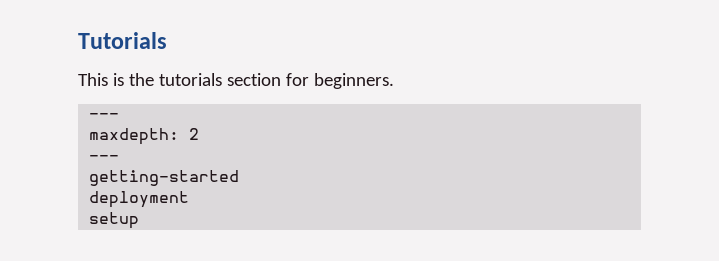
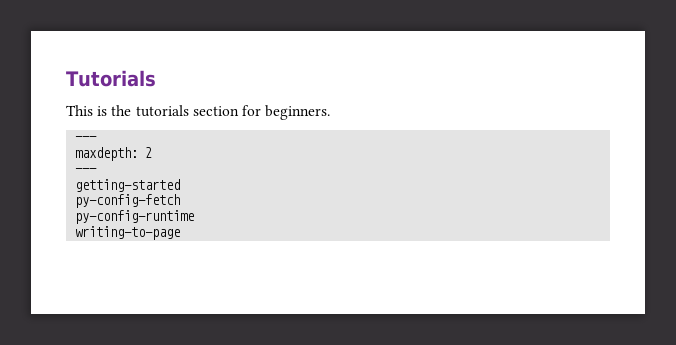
- deployment
- setup
+ py-config-fetch
+ py-config-runtime
+ writing-to-page

